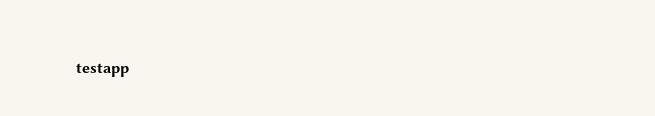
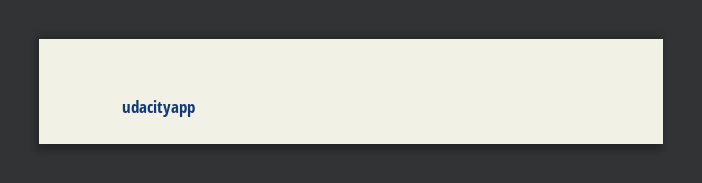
- testapp
+ udacityapp

